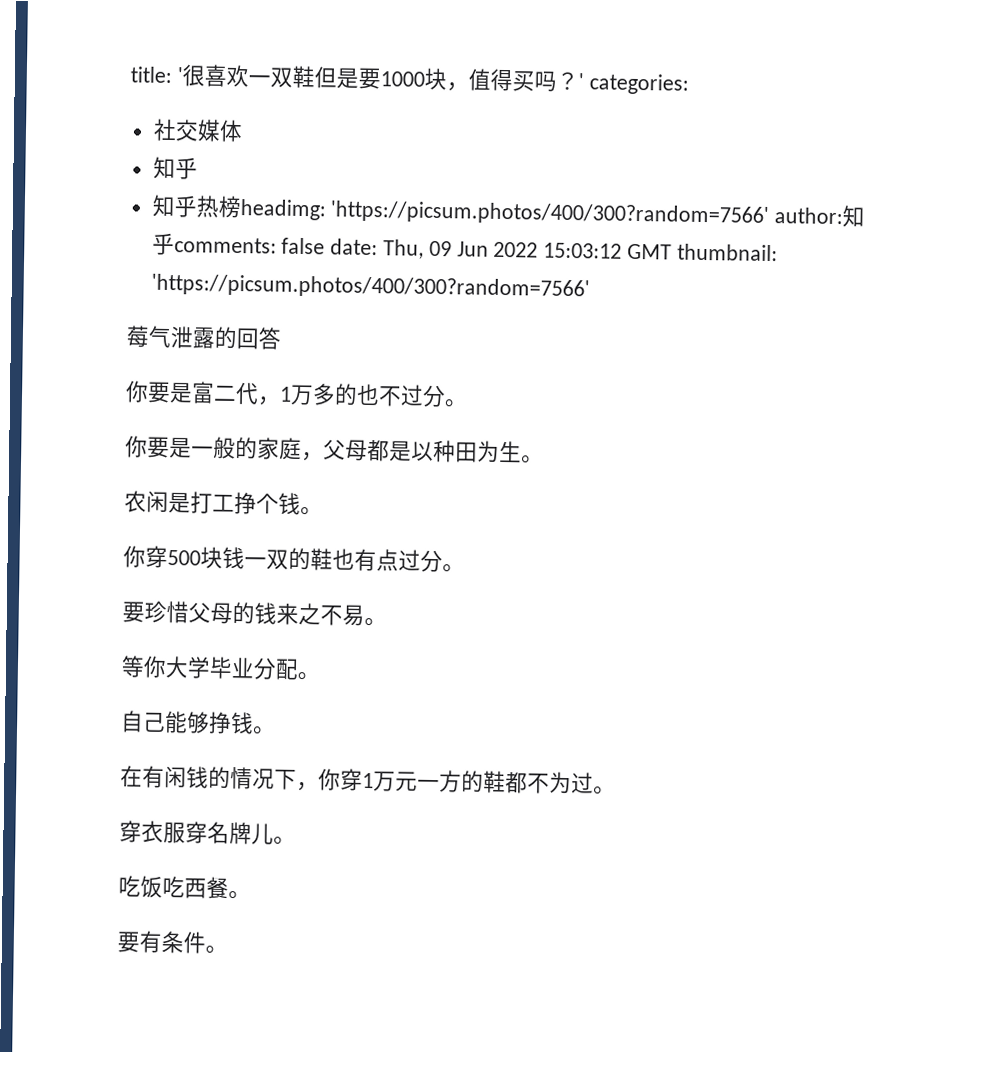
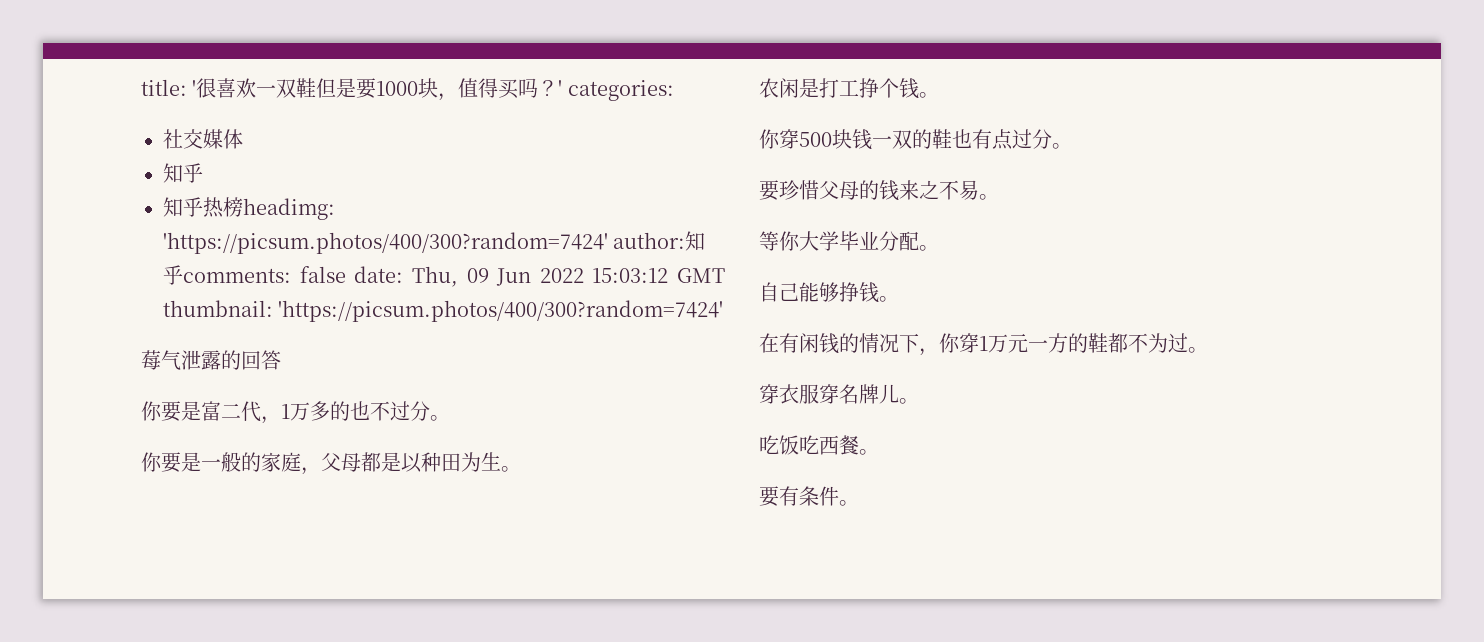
- 知乎热榜headimg: 'https://picsum.photos/400/300?random=7566' author:知乎comments: false date: Thu, 09 Jun 2022 15:03:12 GMT thumbnail: 'https://picsum.photos/400/300?random=7566'
+ 知乎热榜headimg: 'https://picsum.photos/400/300?random=7424' author:知乎comments: false date: Thu, 09 Jun 2022 15:03:12 GMT thumbnail: 'https://picsum.photos/400/300?random=7424'

